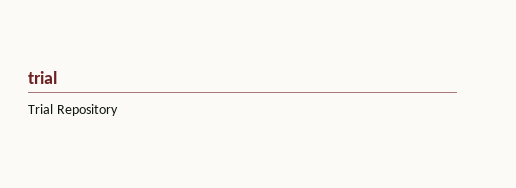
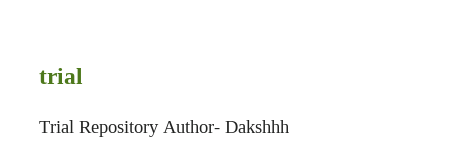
- Trial Repository
+ Trial Repository Author- Dakshhh

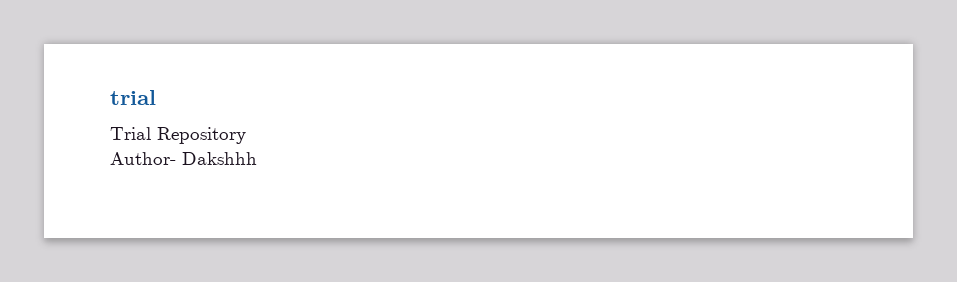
- Trial Repository Author- Dakshhh
+ Trial Repository
+ Author- Dakshhh

